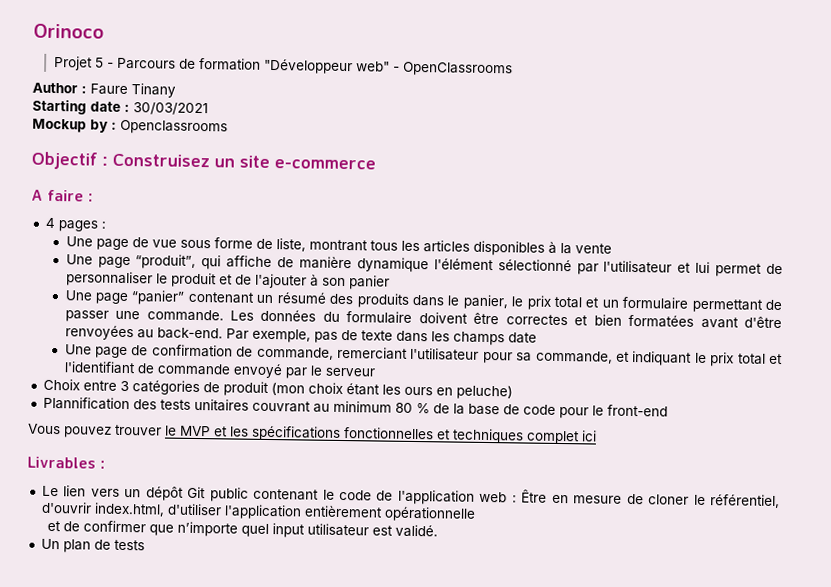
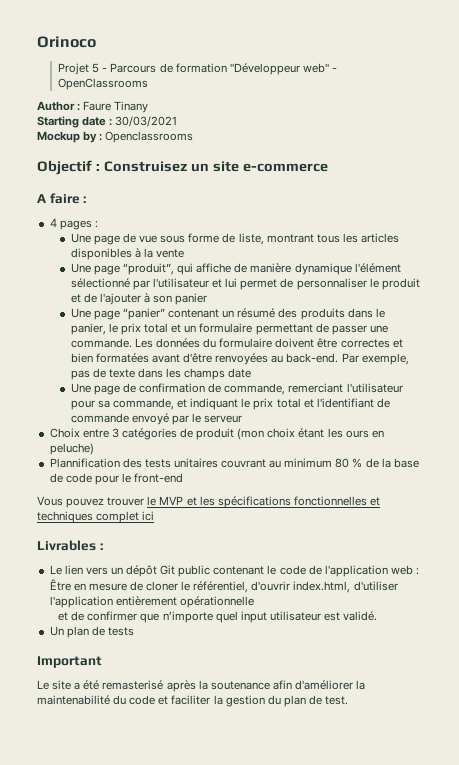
+ Important
+ Le site a été remasterisé après la soutenance afin d'améliorer la maintenabilité du code et faciliter la gestion du plan de test.

